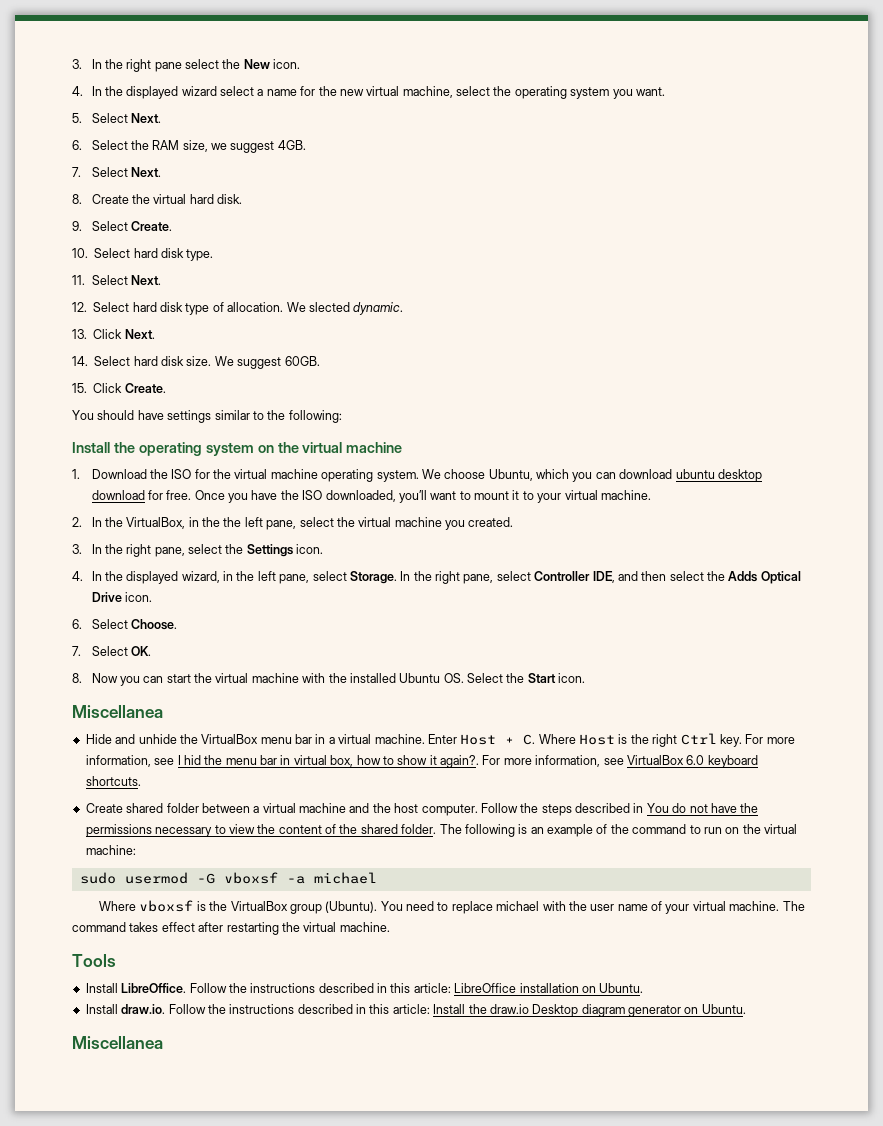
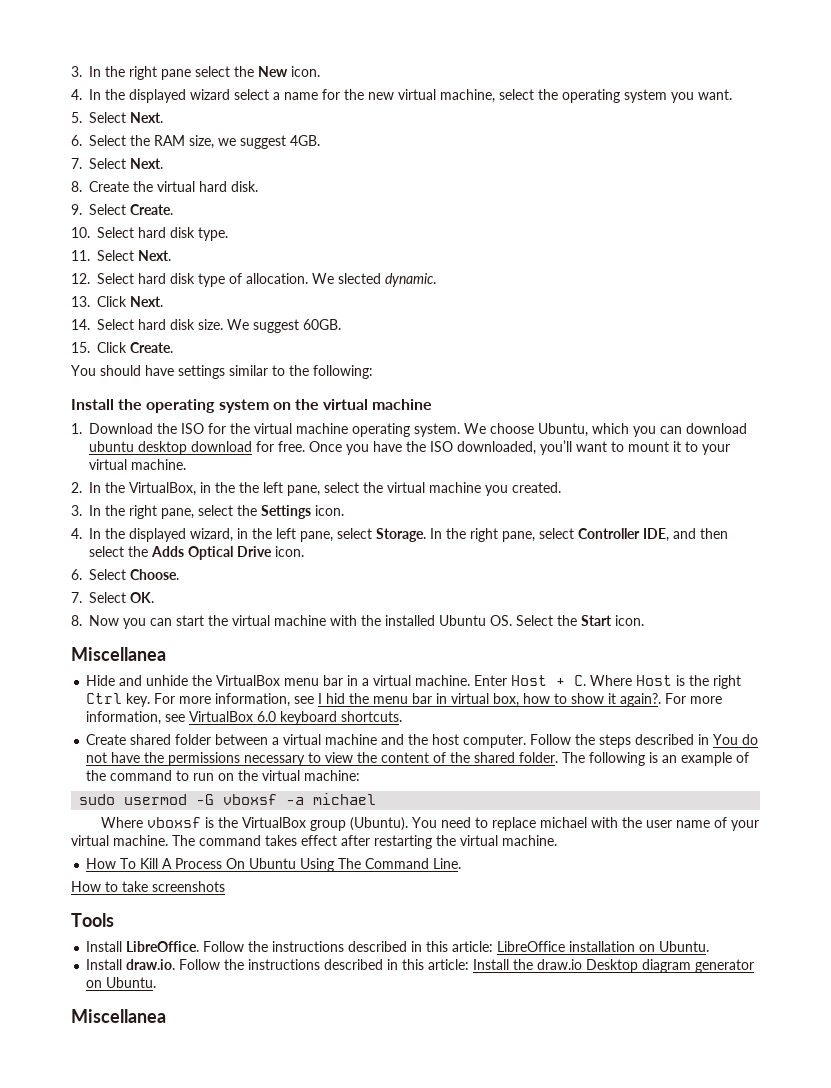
+ How To Kill A Process On Ubuntu Using The Command Line.
+ How to take screenshots

